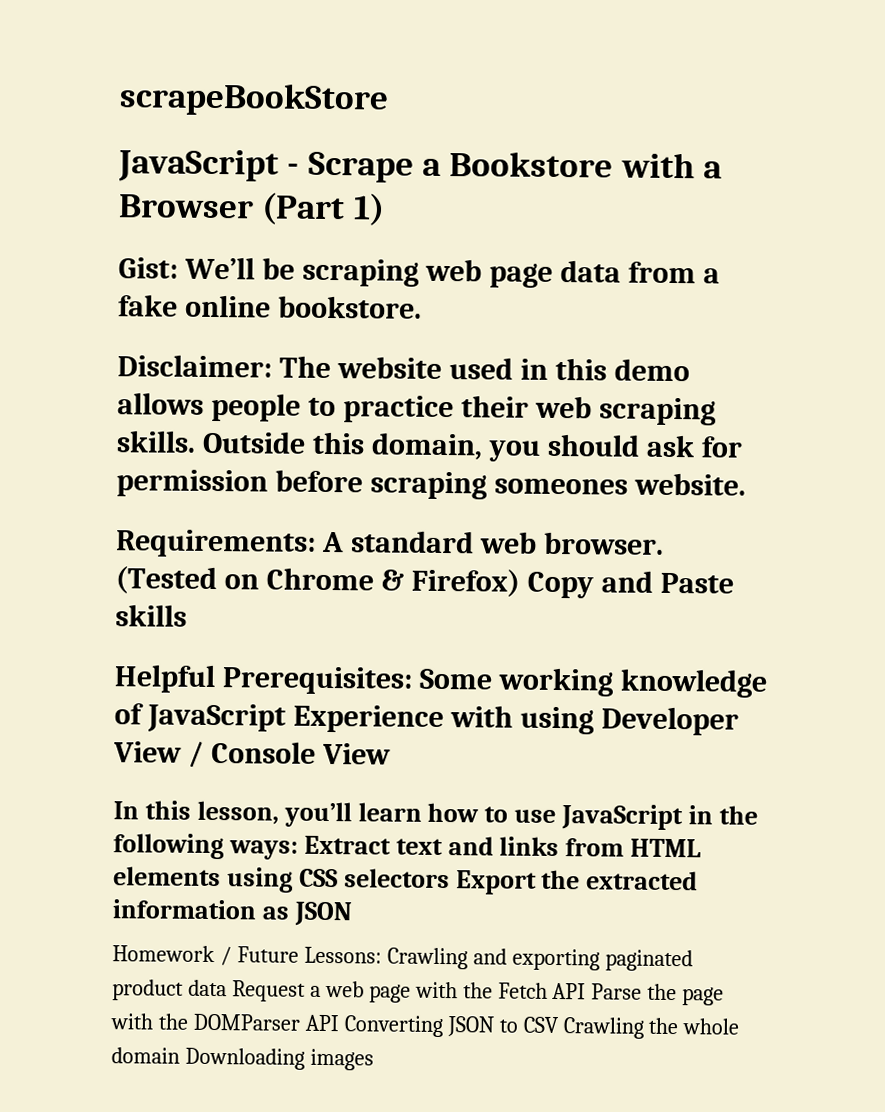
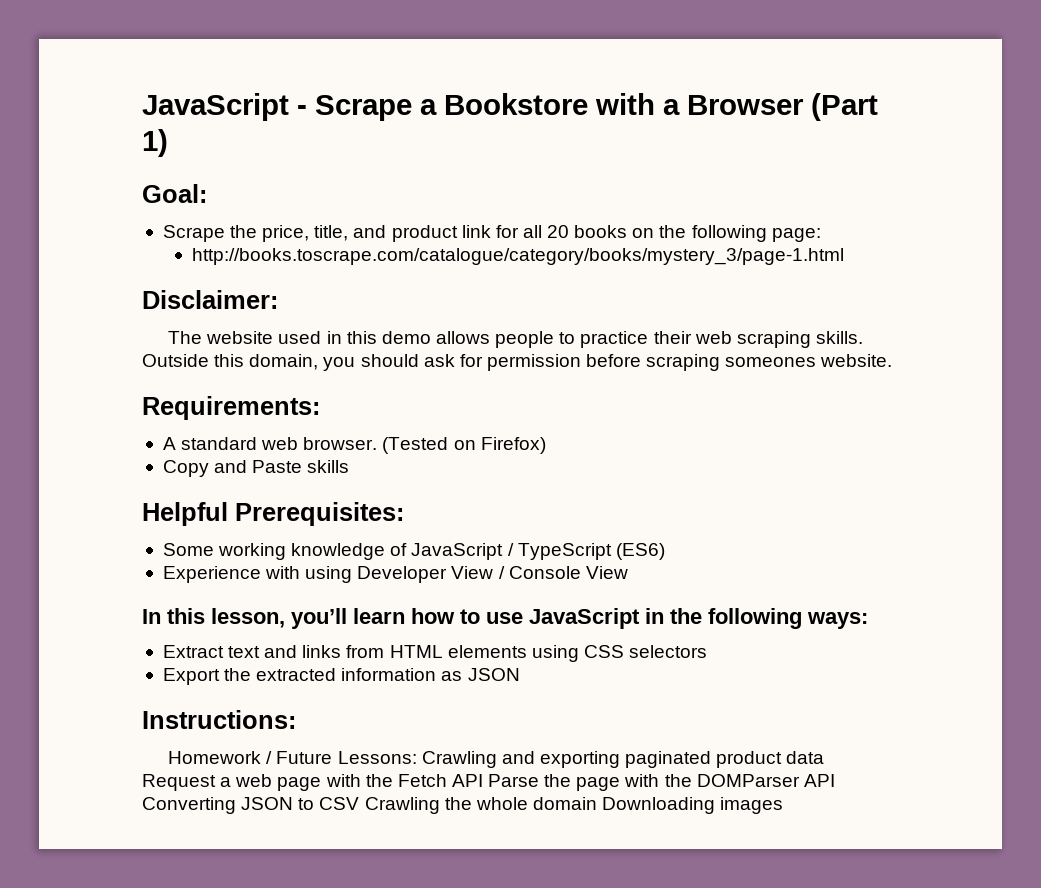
- scrapeBookStore
- Gist: We’ll be scraping web page data from a fake online bookstore.
+ Goal:
+ Scrape the price, title, and product link for all 20 books on the following page:
+ http://books.toscrape.com/catalogue/category/books/mystery_3/page-1.html
- Disclaimer: The website used in this demo allows people to practice their web scraping skills.
+ Disclaimer:
+ The website used in this demo allows people to practice their web scraping skills.
- Requirements: A standard web browser.
+ Requirements:
+ A standard web browser.
- (Tested on Chrome & Firefox) Copy and Paste skills
+ (Tested on Firefox)
+ Copy and Paste skills
- Helpful Prerequisites: Some working knowledge of JavaScript Experience with using Developer View / Console View
+ Helpful Prerequisites:
+ Some working knowledge of JavaScript / TypeScript (ES6)
+ Experience with using Developer View / Console View
- In this lesson, you’ll learn how to use JavaScript in the following ways: Extract text and links from HTML elements using CSS selectors Export the extracted information as JSON
+ In this lesson, you’ll learn how to use JavaScript in the following ways:
+ Extract text and links from HTML elements using CSS selectors
+ Export the extracted information as JSON
+ Instructions:

